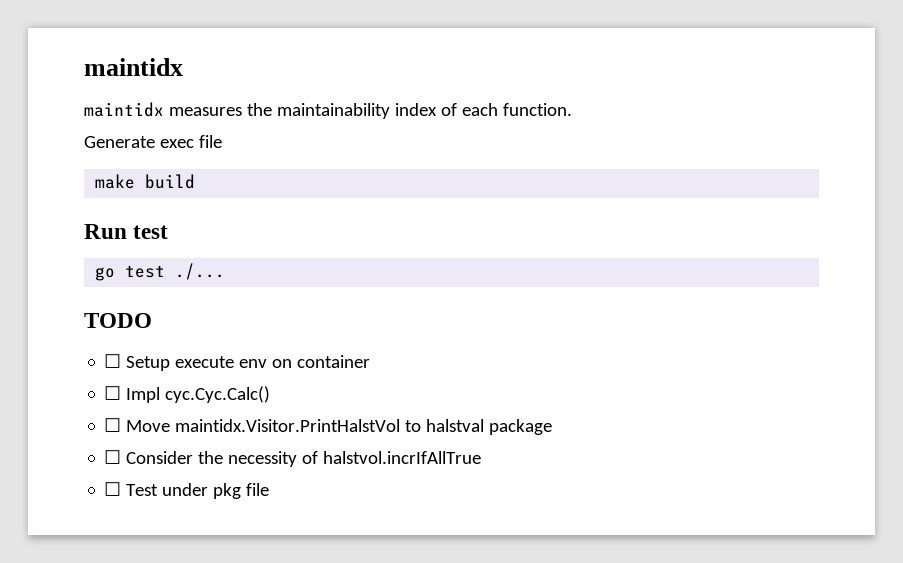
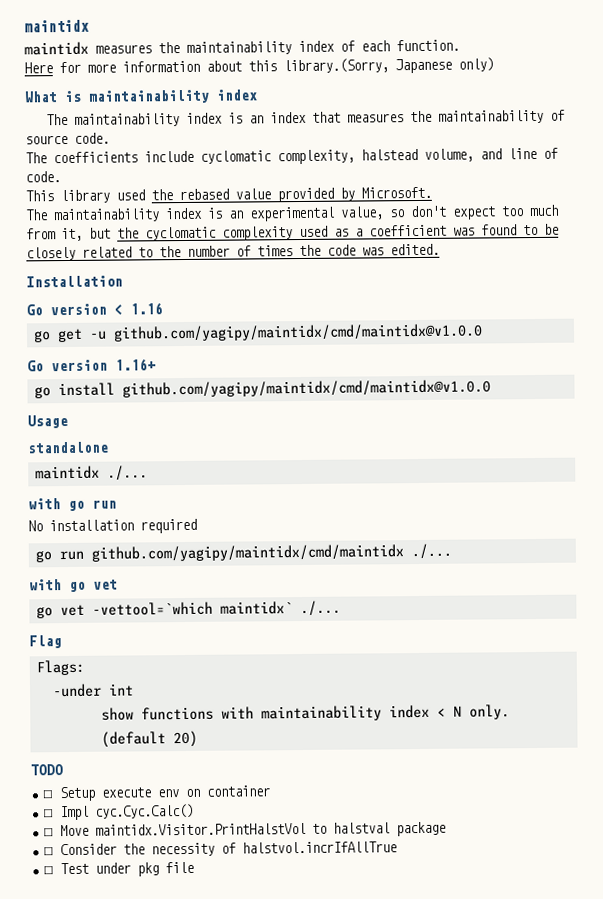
- Generate exec file
- make build
- Run test
- go test ./...
+ Here for more information about this library.(Sorry, Japanese only)
+ What is maintainability index
+ The maintainability index is an index that measures the maintainability of source code.
+ The coefficients include cyclomatic complexity, halstead volume, and line of code.
+ This library used the rebased value provided by Microsoft.
+ The maintainability index is an experimental value, so don't expect too much from it, but the cyclomatic complexity used as a coefficient was found to be closely related to the number of times the code was edited.
+ Installation
+ Go version < 1.16
+ go get -u github.com/yagipy/maintidx/cmd/maintidx@v1.0.0
+ Go version 1.16+
+ go install github.com/yagipy/maintidx/cmd/maintidx@v1.0.0
+ Usage
+ standalone
+ maintidx ./...
+ with go run
+ No installation required
+ go run github.com/yagipy/maintidx/cmd/maintidx ./...
+ with go vet
+ go vet -vettool=`which maintidx` ./...
+ Flag
+ Flags:
+ -under int
+ show functions with maintainability index < N only. (default 20)

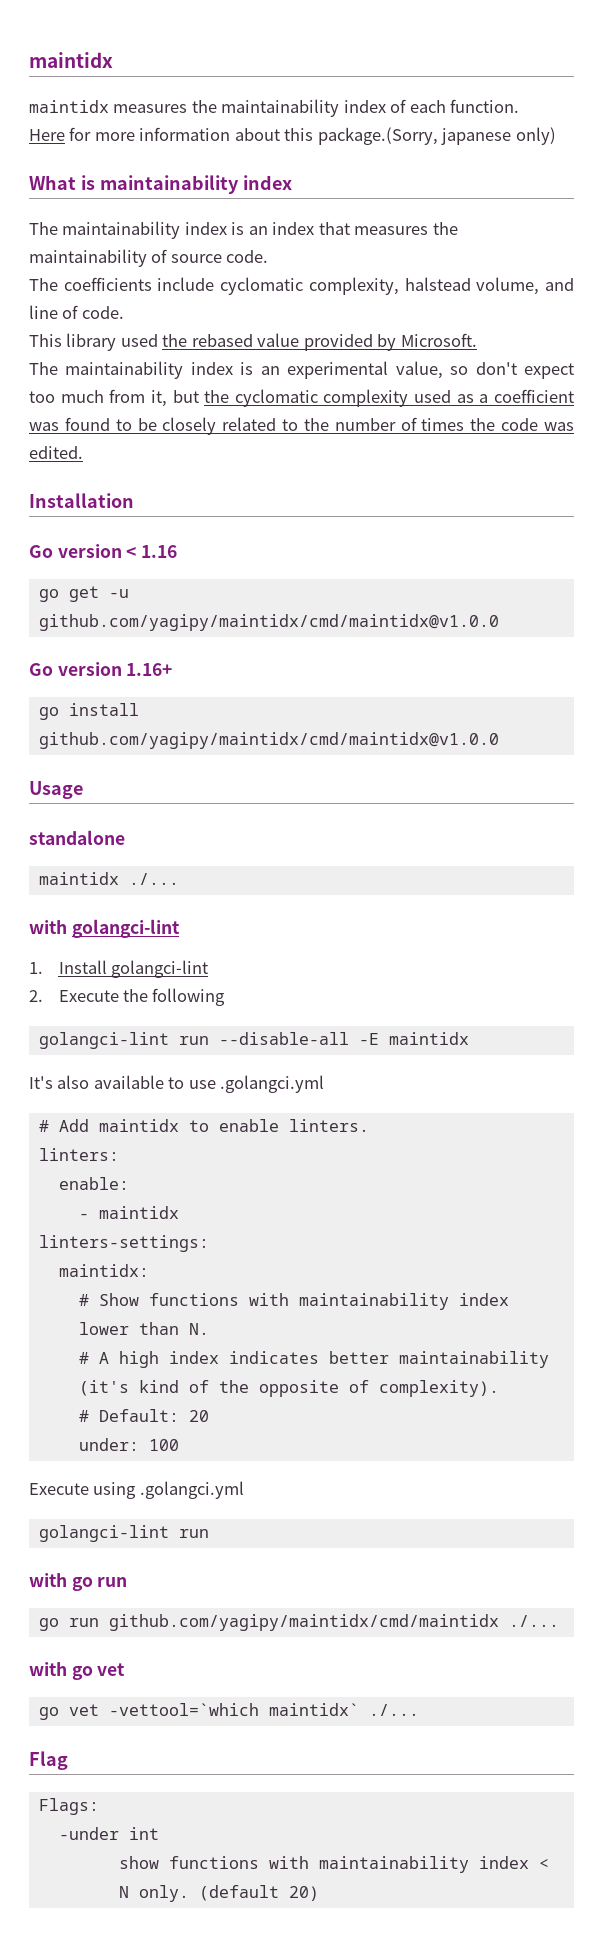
- Here for more information about this library.(Sorry, Japanese only)
+ Here for more information about this package.(Sorry, japanese only)
+ with golangci-lint
+ 1. Install golangci-lint
+ 2. Execute the following
+ golangci-lint run --disable-all -E maintidx
+ It's also available to use .golangci.yml
+ # Add maintidx to enable linters.
+ linters:
+ enable:
+ - maintidx
+ linters-settings:
+ maintidx:
+ # Show functions with maintainability index lower than N.
+ # A high index indicates better maintainability (it's kind of the opposite of complexity).
+ # Default: 20
+ under: 100
+ Execute using .golangci.yml
+ golangci-lint run
- No installation required
- TODO
- ☐ Setup execute env on container
- ☐ Impl cyc.Cyc.Calc()
- ☐ Move maintidx.Visitor.PrintHalstVol to halstval package
- ☐ Consider the necessity of halstvol.incrIfAllTrue
- ☐ Test under pkg file

